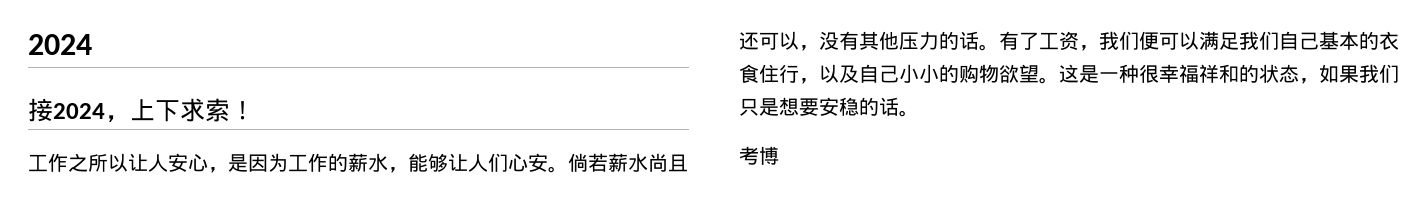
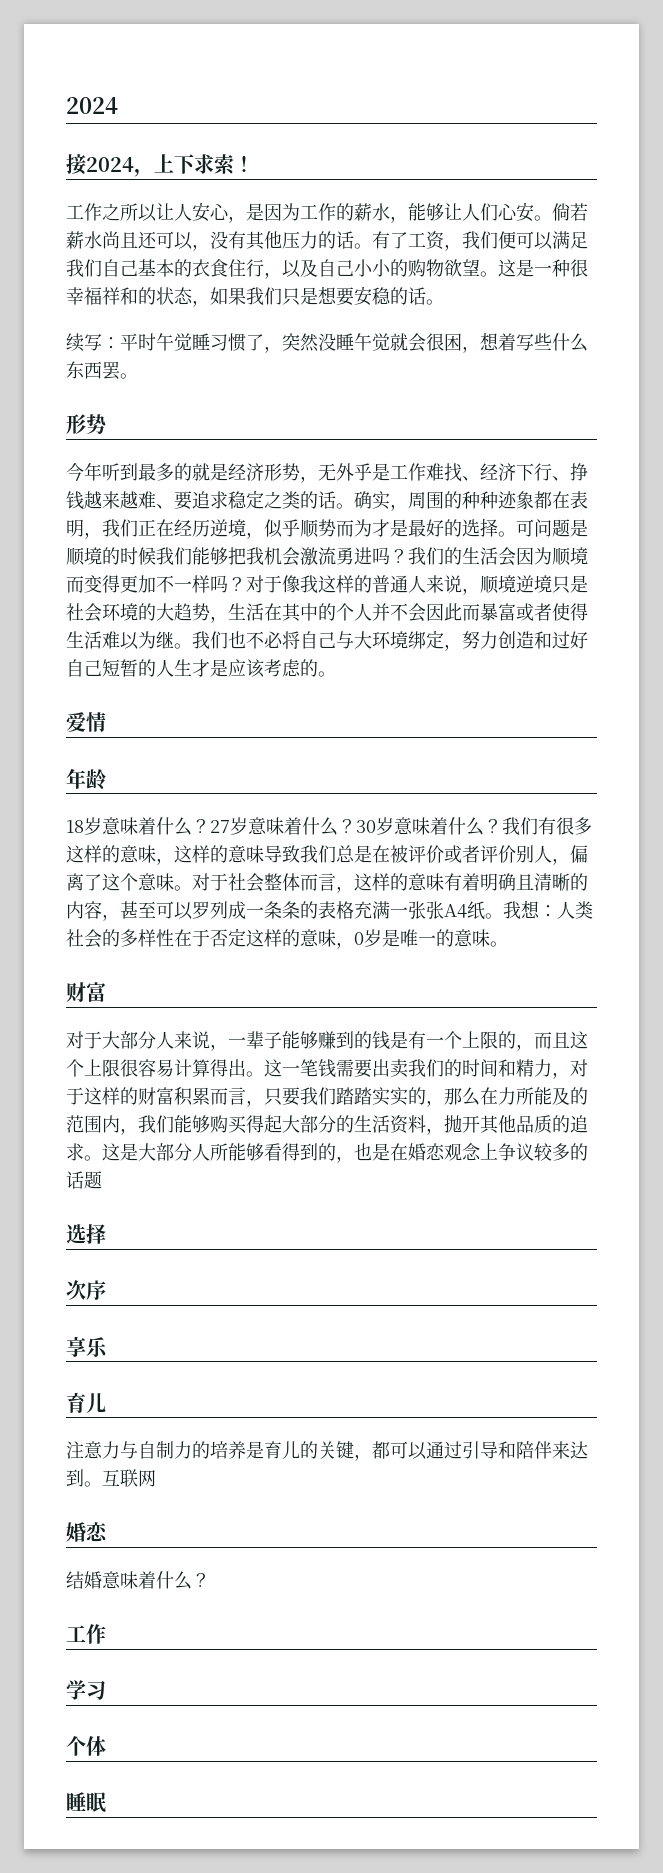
- 考博
+ 续写：平时午觉睡习惯了，突然没睡午觉就会很困，想着写些什么东西罢。
+ 形势
+ 今年听到最多的就是经济形势，无外乎是工作难找、经济下行、挣钱越来越难、要追求稳定之类的话。确实，周围的种种迹象都在表明，我们正在经历逆境，似乎顺势而为才是最好的选择。可问题是顺境的时候我们能够把我机会激流勇进吗？我们的生活会因为顺境而变得更加不一样吗？对于像我这样的普通人来说，顺境逆境只是社会环境的大趋势，生活在其中的个人并不会因此而暴富或者使得生活难以为继。我们也不必将自己与大环境绑定，努力创造和过好自己短暂的人生才是应该考虑的。
+ 爱情
+ 年龄
+ 18岁意味着什么？27岁意味着什么？30岁意味着什么？我们有很多这样的意味，这样的意味导致我们总是在被评价或者评价别人，偏离了这个意味。对于社会整体而言，这样的意味有着明确且清晰的内容，甚至可以罗列成一条条的表格充满一张张A4纸。我想：人类社会的多样性在于否定这样的意味，0岁是唯一的意味。
+ 财富
+ 对于大部分人来说，一辈子能够赚到的钱是有一个上限的，而且这个上限很容易计算得出。这一笔钱需要出卖我们的时间和精力，对于这样的财富积累而言，只要我们踏踏实实的，那么在力所能及的范围内，我们能够购买得起大部分的生活资料，抛开其他品质的追求。这是大部分人所能够看得到的，也是在婚恋观念上争议较多的话题
+ 选择
+ 次序
+ 享乐
+ 育儿
+ 注意力与自制力的培养是育儿的关键，都可以通过引导和陪伴来达到。互联网
+ 婚恋
+ 结婚意味着什么？
+ 工作
+ 学习
+ 个体
+ 睡眠

